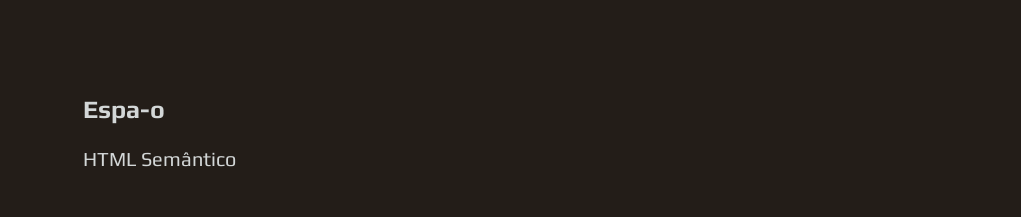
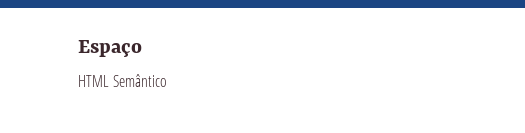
- Espa-o
+ Espaço

